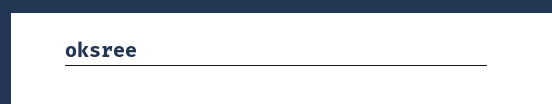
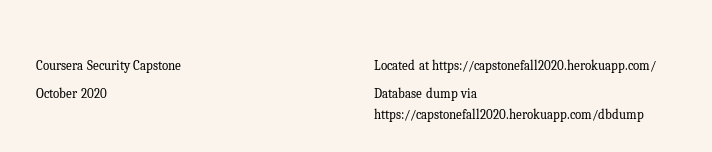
- oksree
+ Coursera Security Capstone
+ October 2020
+ Located at https://capstonefall2020.herokuapp.com/
+ Database dump via https://capstonefall2020.herokuapp.com/dbdump

